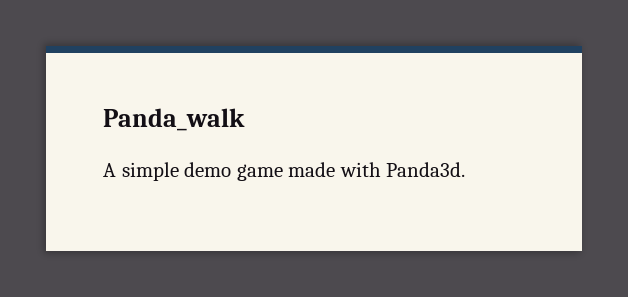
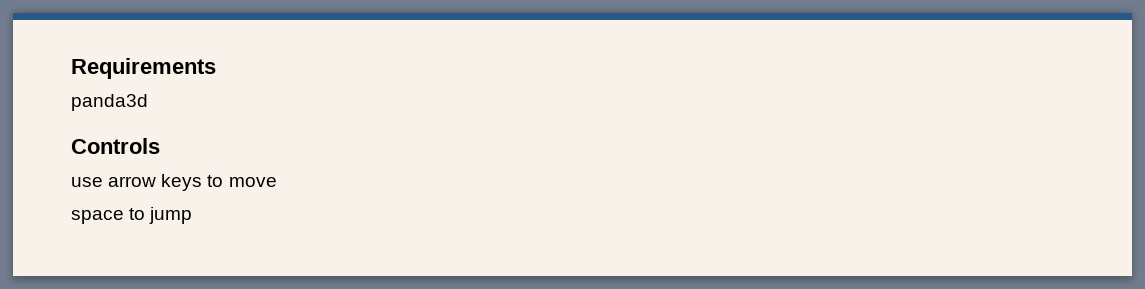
- Panda_walk
- A simple demo game made with Panda3d.
+ Requirements
+ panda3d
+ Controls
+ use arrow keys to move
+ space to jump

